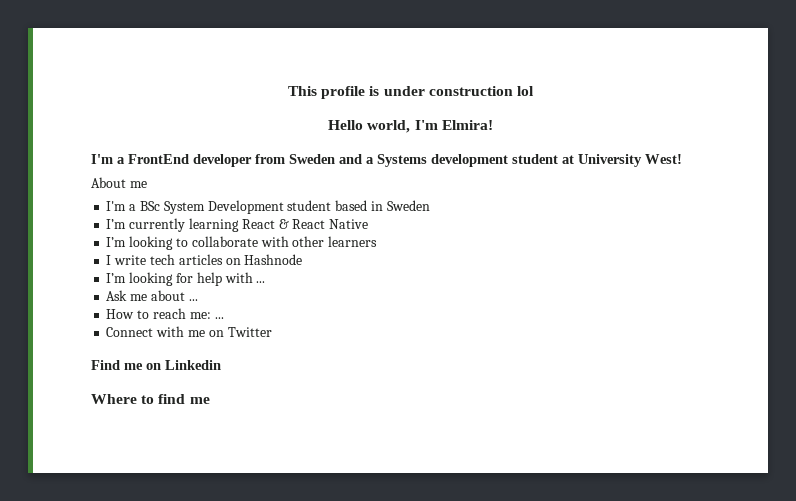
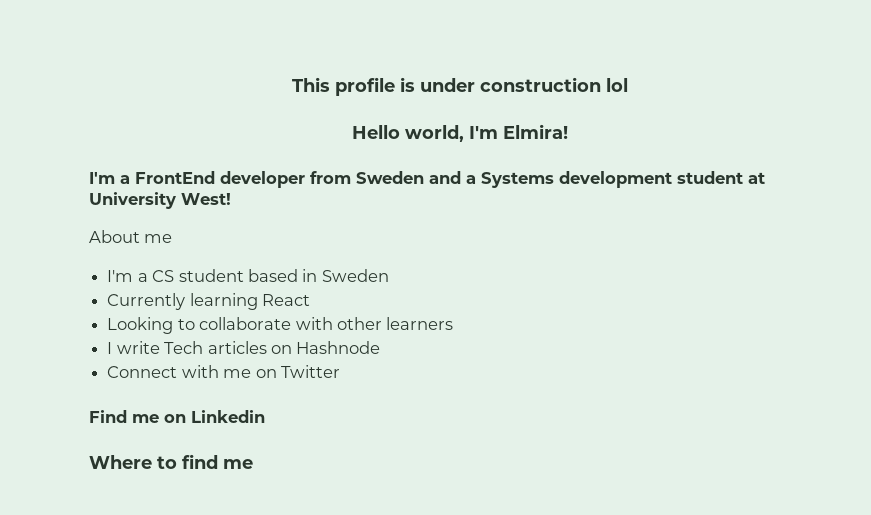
- I'm a BSc System Development student based in Sweden
+ I'm a CS student based in Sweden
- I’m currently learning React & React Native
- I’m looking to collaborate with other learners
+ Currently learning React
+ Looking to collaborate with other learners
- I write tech articles on Hashnode
+ I write Tech articles on Hashnode
- I’m looking for help with ...
- Ask me about ...
- How to reach me: ...

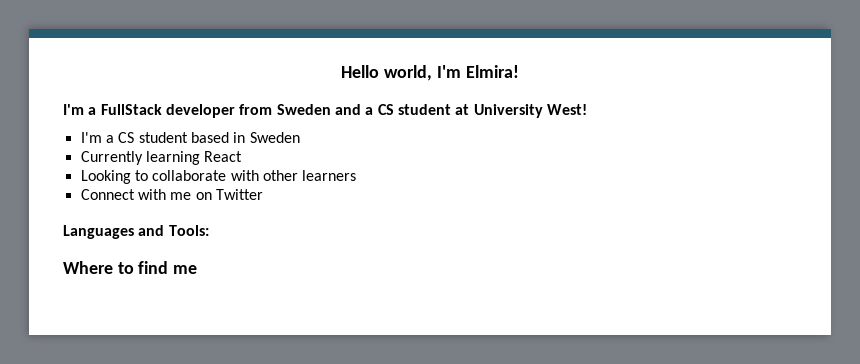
- This profile is under construction lol
- I'm a FrontEnd developer from Sweden and a Systems development student at University West!
+ I'm a FullStack developer from Sweden and a CS student at University West!
- About me
- I write Tech articles on Hashnode
- Find me on Linkedin
+ Languages and Tools:

